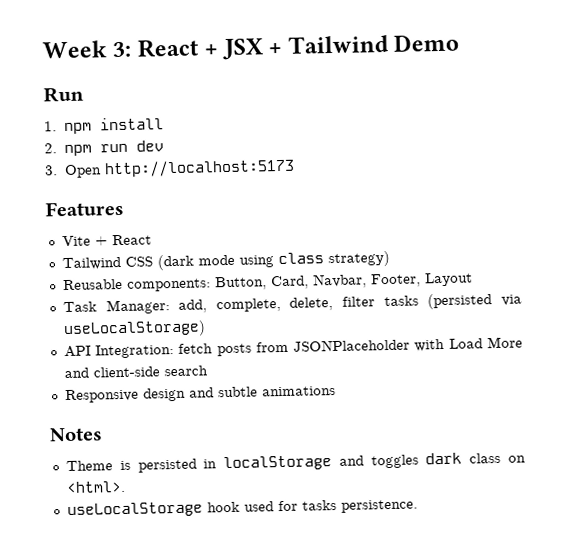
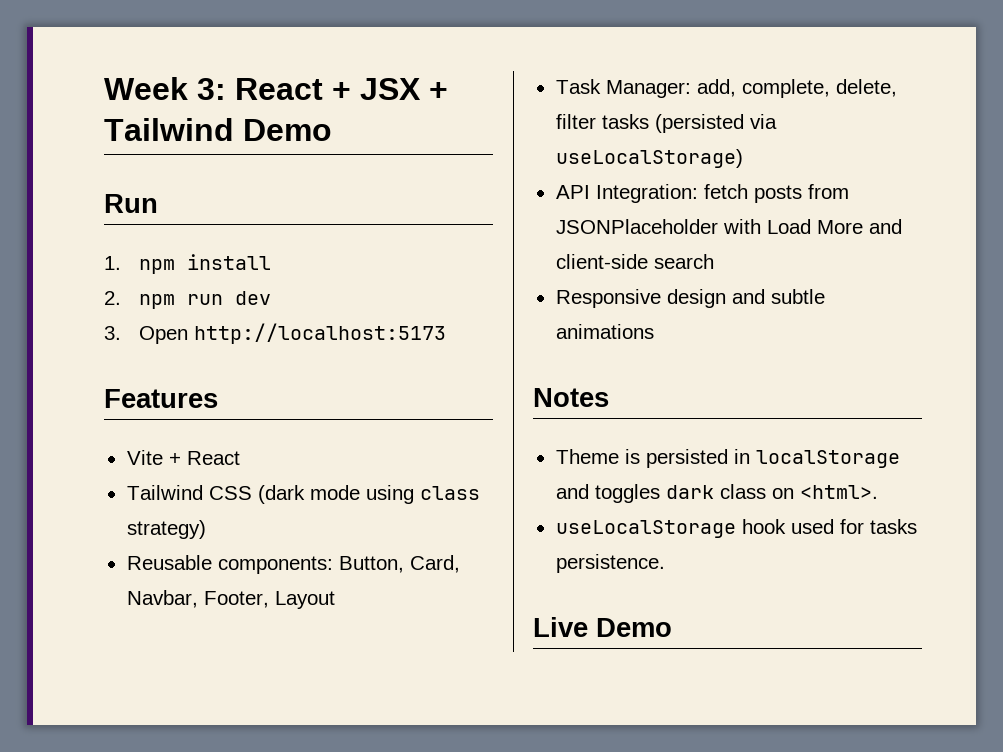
+ Live Demo

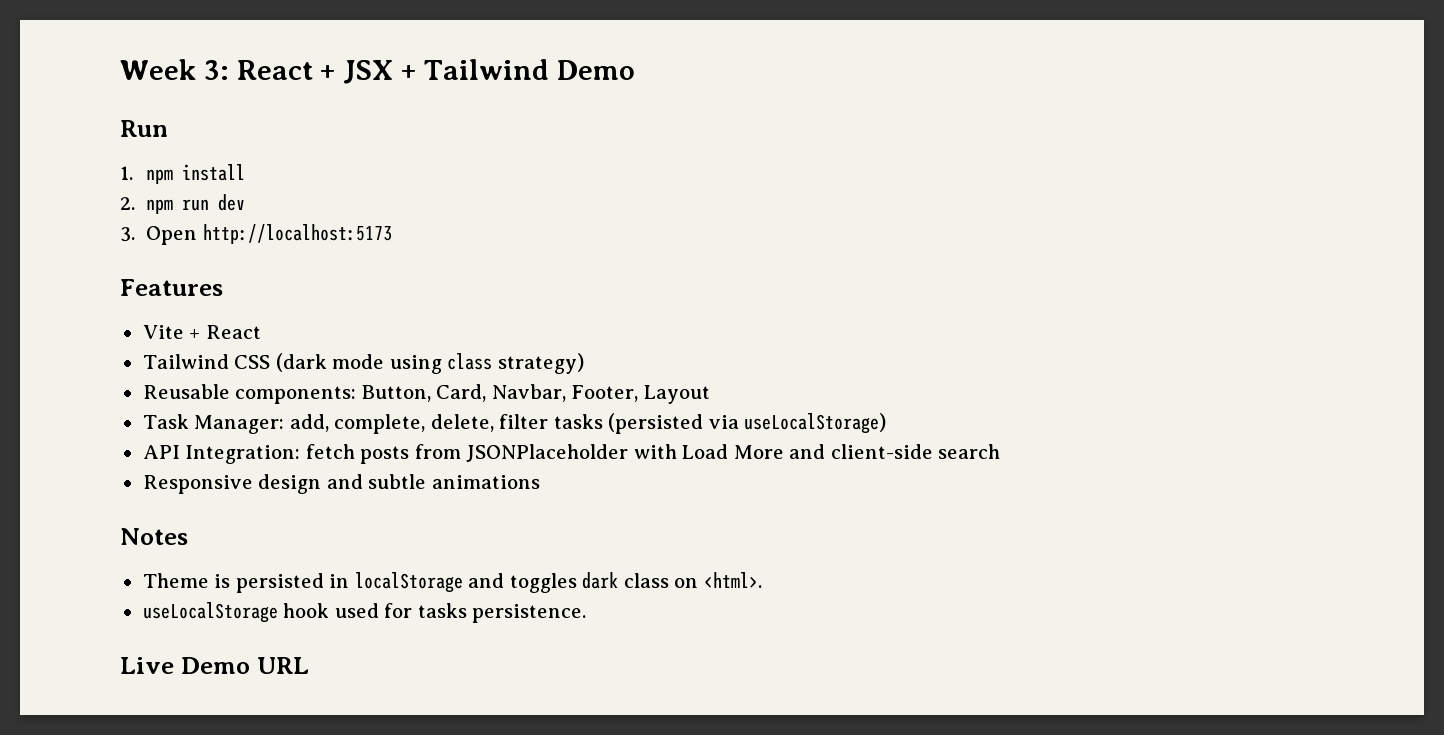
- Live Demo
+ Live Demo URL

